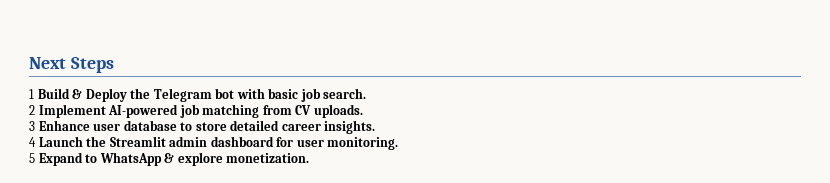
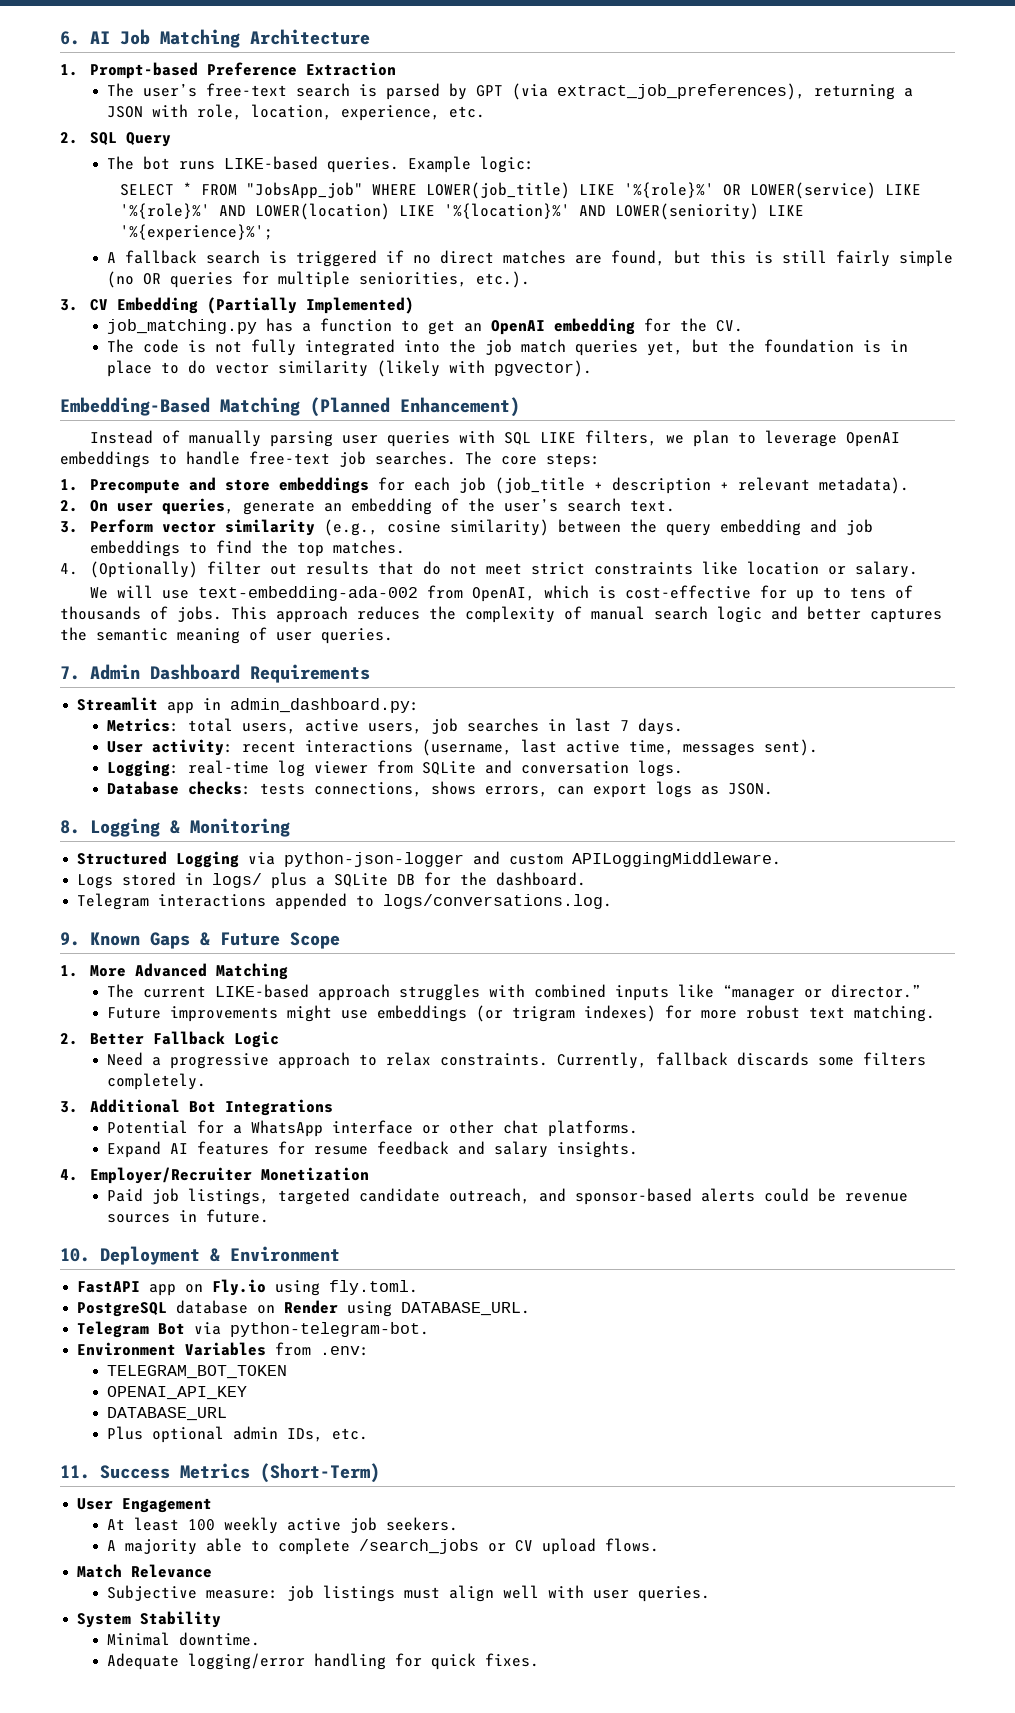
- Next Steps
- 1 Build & Deploy the Telegram bot with basic job search.
- 2 Implement AI-powered job matching from CV uploads.
- 3 Enhance user database to store detailed career insights.
- 4 Launch the Streamlit admin dashboard for user monitoring.
- 5 Expand to WhatsApp & explore monetization.
+ 6. AI Job Matching Architecture
+ 1. Prompt-based Preference Extraction
+ The user’s free-text search is parsed by GPT (via extract_job_preferences), returning a JSON with role, location, experience, etc.
+ 2. SQL Query
+ The bot runs LIKE-based queries. Example logic:
+ SELECT * FROM "JobsApp_job" WHERE LOWER(job_title) LIKE '%{role}%' OR LOWER(service) LIKE '%{role}%' AND LOWER(location) LIKE '%{location}%' AND LOWER(seniority) LIKE '%{experience}%';
+ A fallback search is triggered if no direct matches are found, but this is still fairly simple (no OR queries for multiple seniorities, etc.).
+ 3. CV Embedding (Partially Implemented)
+ job_matching.py has a function to get an OpenAI embedding for the CV.
+ The code is not fully integrated into the job match queries yet, but the foundation is in place to do vector similarity (likely with pgvector).
+ Embedding-Based Matching (Planned Enhancement)
+ Instead of manually parsing user queries with SQL LIKE filters, we plan to leverage OpenAI embeddings to handle free-text job searches. The core steps:
+ 1. Precompute and store embeddings for each job (job_title + description + relevant metadata).
+ 2. On user queries, generate an embedding of the user’s search text.
+ 3. Perform vector similarity (e.g., cosine similarity) between the query embedding and job embeddings to find the top matches.
+ 4. (Optionally) filter out results that do not meet strict constraints like location or salary.
+ We will use text-embedding-ada-002 from OpenAI, which is cost-effective for up to tens of thousands of jobs. This approach reduces the complexity of manual search logic and better captures the semantic meaning of user queries.
+ 7. Admin Dashboard Requirements
+ Streamlit app in admin_dashboard.py:
+ Metrics: total users, active users, job searches in last 7 days.
+ User activity: recent interactions (username, last active time, messages sent).
+ Logging: real-time log viewer from SQLite and conversation logs.
+ Database checks: tests connections, shows errors, can export logs as JSON.
+ 8. Logging & Monitoring
+ Structured Logging via python-json-logger and custom APILoggingMiddleware.
+ Logs stored in logs/ plus a SQLite DB for the dashboard.
+ Telegram interactions appended to logs/conversations.log.
+ 9. Known Gaps & Future Scope
+ 1. More Advanced Matching
+ The current LIKE-based approach struggles with combined inputs like “manager or director.”
+ Future improvements might use embeddings (or trigram indexes) for more robust text matching.
+ 2. Better Fallback Logic
+ Need a progressive approach to relax constraints. Currently, fallback discards some filters completely.
+ 3. Additional Bot Integrations
+ Potential for a WhatsApp interface or other chat platforms.
+ Expand AI features for resume feedback and salary insights.
+ 4. Employer/Recruiter Monetization
+ Paid job listings, targeted candidate outreach, and sponsor-based alerts could be revenue sources in future.
+ 10. Deployment & Environment
+ FastAPI app on Fly.io using fly.toml.
+ PostgreSQL database on Render using DATABASE_URL.
+ Telegram Bot via python-telegram-bot.
+ Environment Variables from .env:
+ TELEGRAM_BOT_TOKEN
+ OPENAI_API_KEY
+ DATABASE_URL
+ Plus optional admin IDs, etc.
+ 11. Success Metrics (Short-Term)
+ User Engagement
+ At least 100 weekly active job seekers.
+ A majority able to complete /search_jobs or CV upload flows.
+ Match Relevance
+ Subjective measure: job listings must align well with user queries.
+ System Stability
+ Minimal downtime.
+ Adequate logging/error handling for quick fixes.

